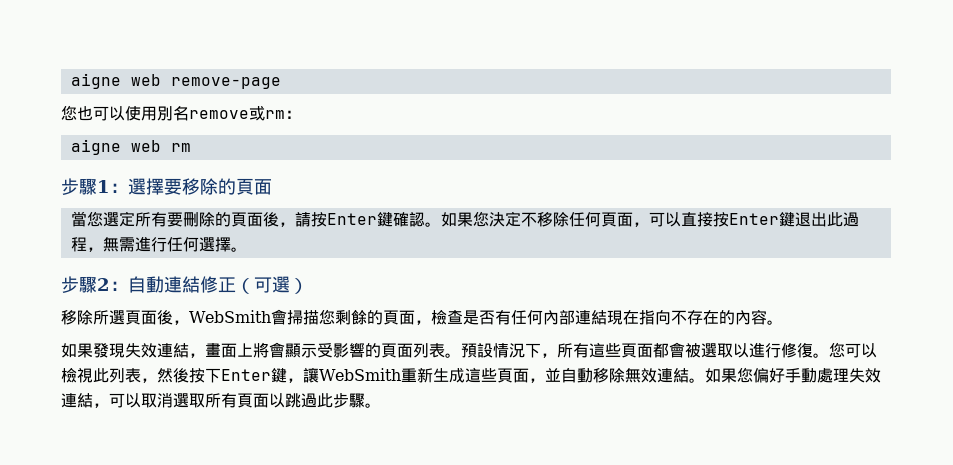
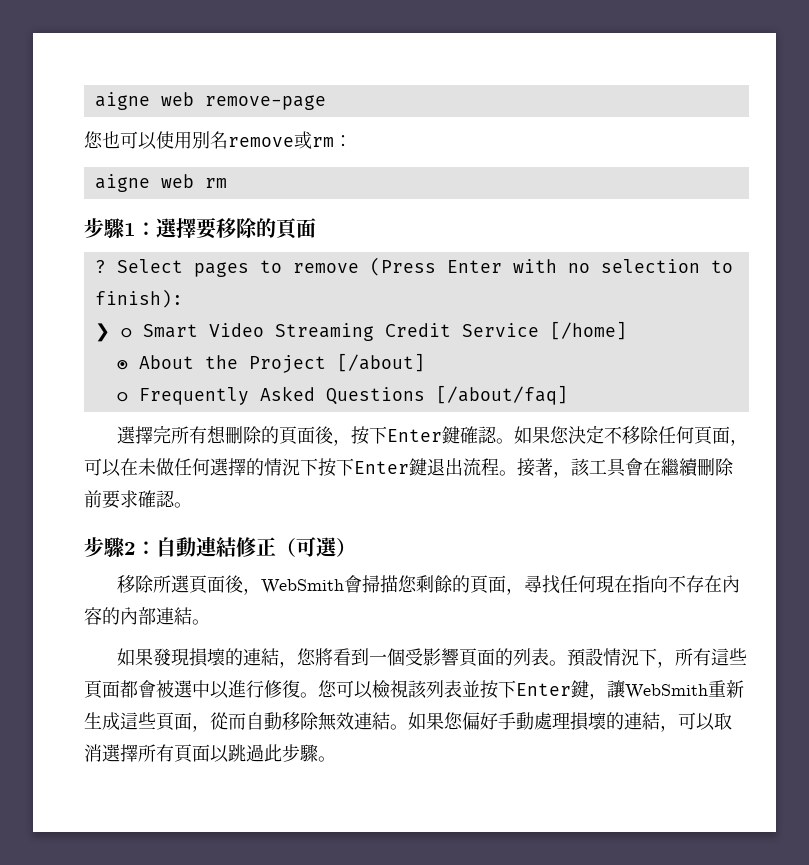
- 當您選定所有要刪除的頁面後，請按Enter鍵確認。
+ ? Select pages to remove (Press Enter with no selection to finish):
+ ❯ ◯ Smart Video Streaming Credit Service [/home]
+ ◉ About the Project [/about]
+ ◯ Frequently Asked Questions [/about/faq]
+ 選擇完所有想刪除的頁面後，按下Enter鍵確認。
- 如果您決定不移除任何頁面，可以直接按Enter鍵退出此過程，無需進行任何選擇。
+ 如果您決定不移除任何頁面，可以在未做任何選擇的情況下按下Enter鍵退出流程。接著，該工具會在繼續刪除前要求確認。
- 移除所選頁面後，WebSmith會掃描您剩餘的頁面，檢查是否有任何內部連結現在指向不存在的內容。
- 如果發現失效連結，畫面上將會顯示受影響的頁面列表。
+ 移除所選頁面後，WebSmith會掃描您剩餘的頁面，尋找任何現在指向不存在內容的內部連結。
+ 如果發現損壞的連結，您將看到一個受影響頁面的列表。
- 預設情況下，所有這些頁面都會被選取以進行修復。
+ 預設情況下，所有這些頁面都會被選中以進行修復。
- 您可以檢視此列表，然後按下Enter鍵，讓WebSmith重新生成這些頁面，並自動移除無效連結。
+ 您可以檢視該列表並按下Enter鍵，讓WebSmith重新生成這些頁面，從而自動移除無效連結。
- 如果您偏好手動處理失效連結，可以取消選取所有頁面以跳過此步驟。
+ 如果您偏好手動處理損壞的連結，可以取消選擇所有頁面以跳過此步驟。

